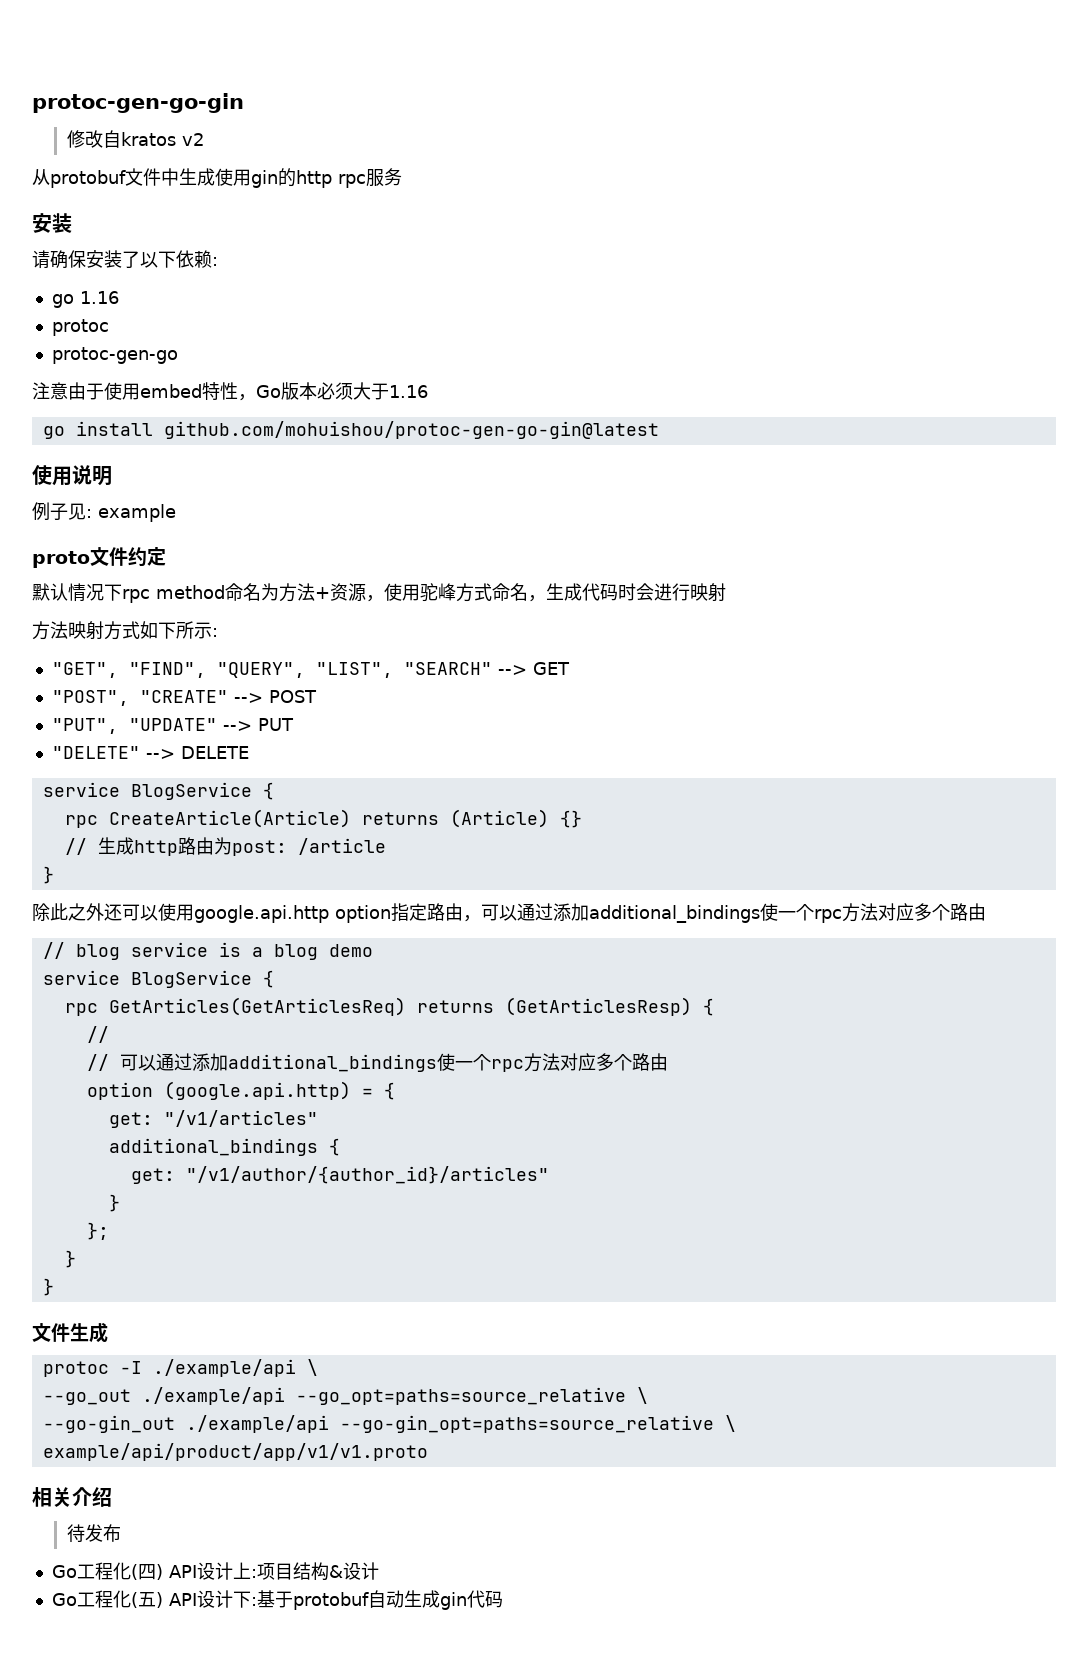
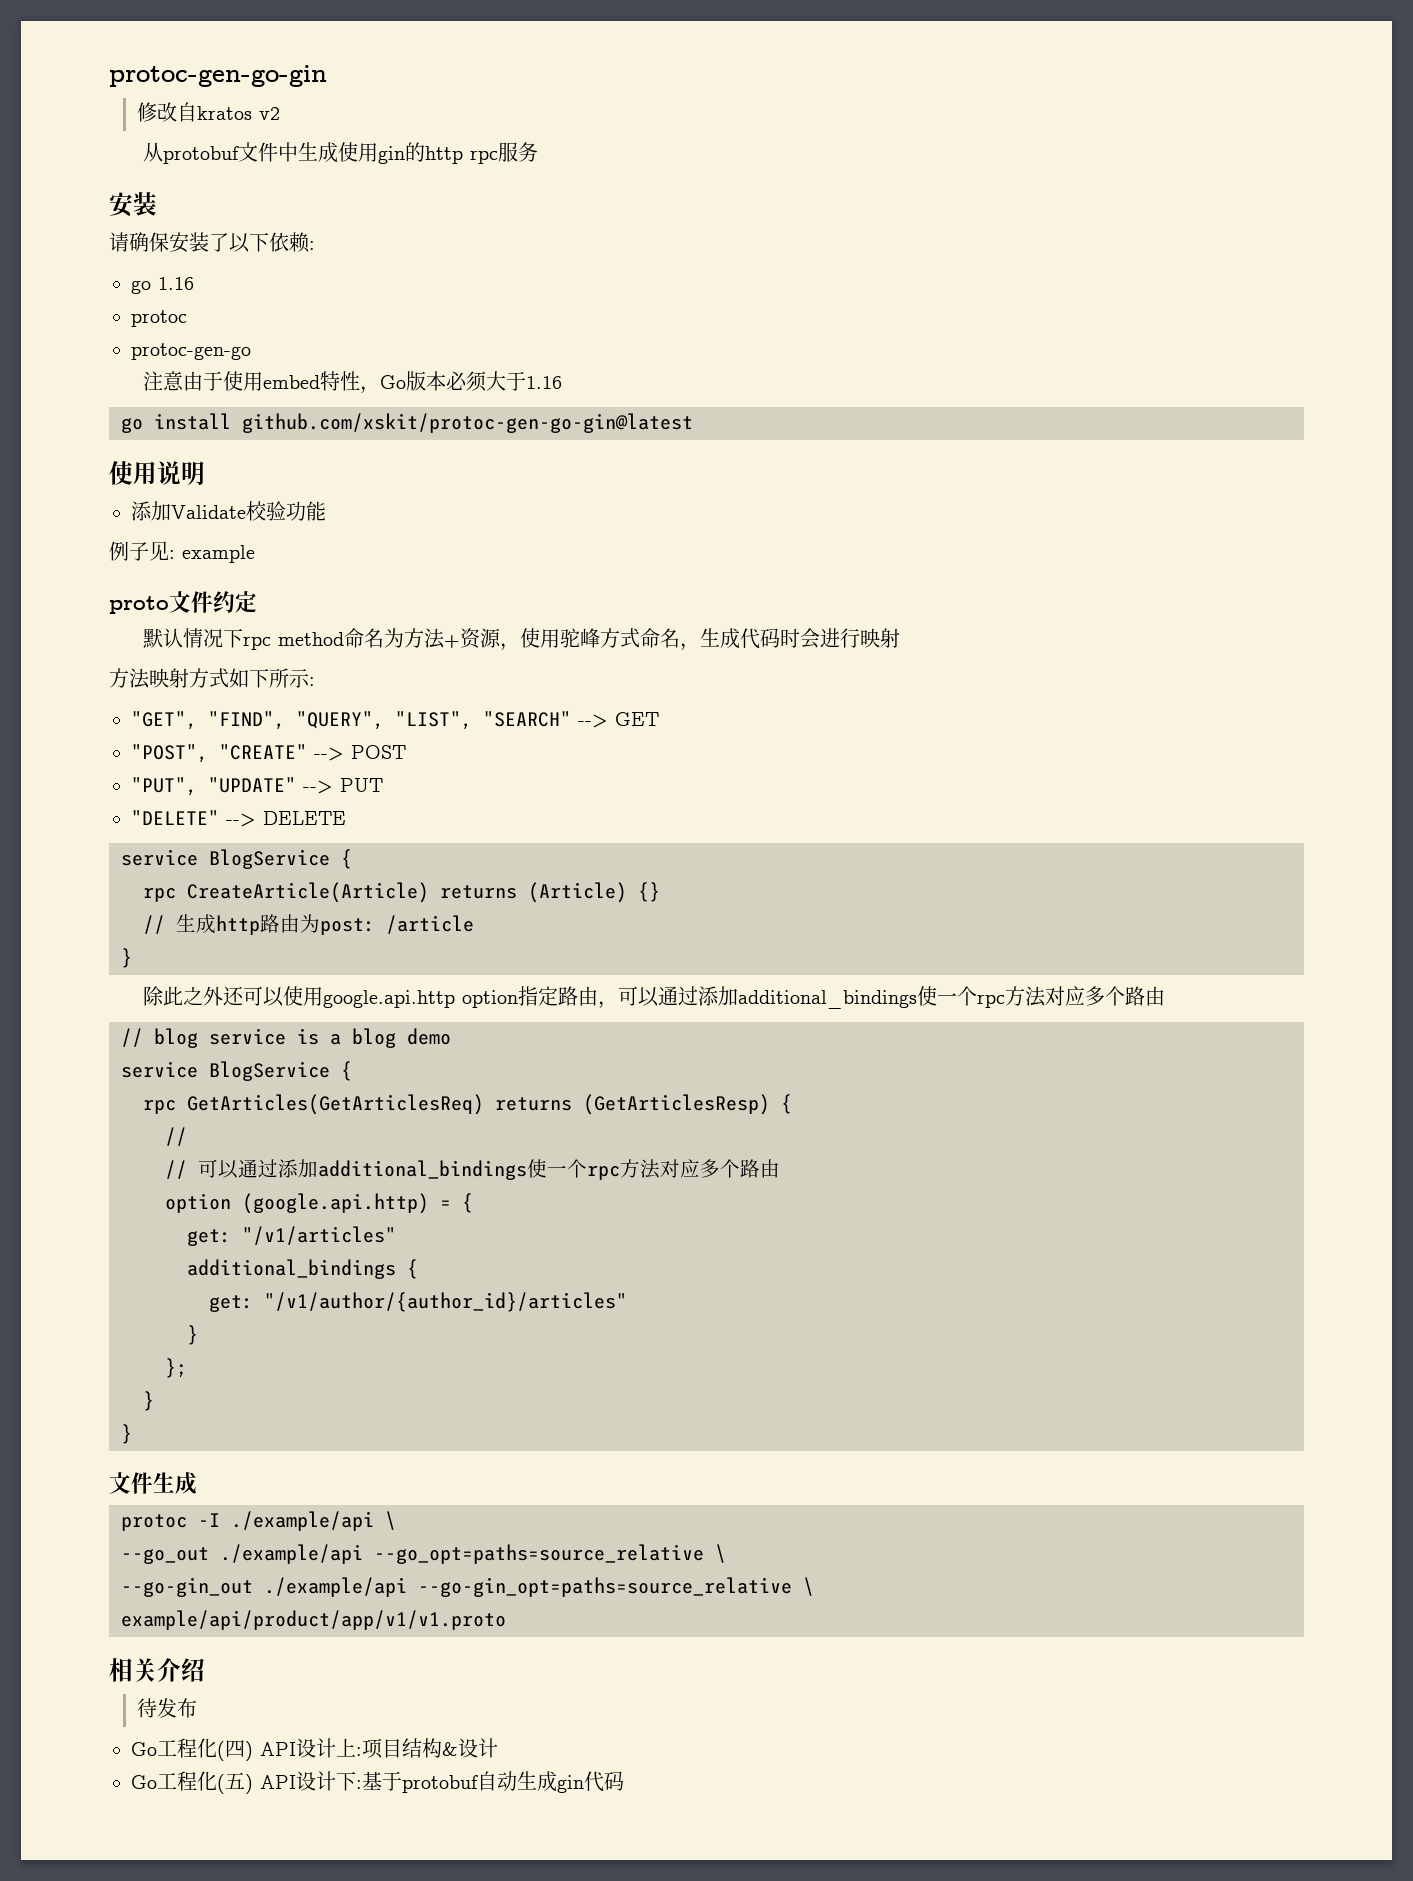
- go install github.com/mohuishou/protoc-gen-go-gin@latest
+ go install github.com/xskit/protoc-gen-go-gin@latest
+ 添加Validate校验功能

